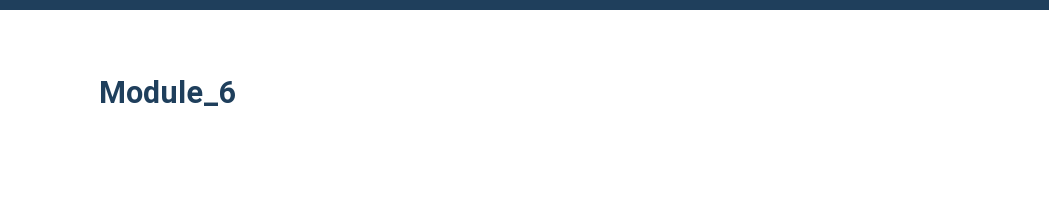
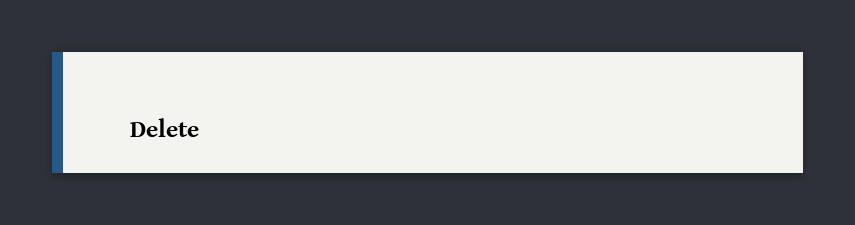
- Module_6
+ Delete

